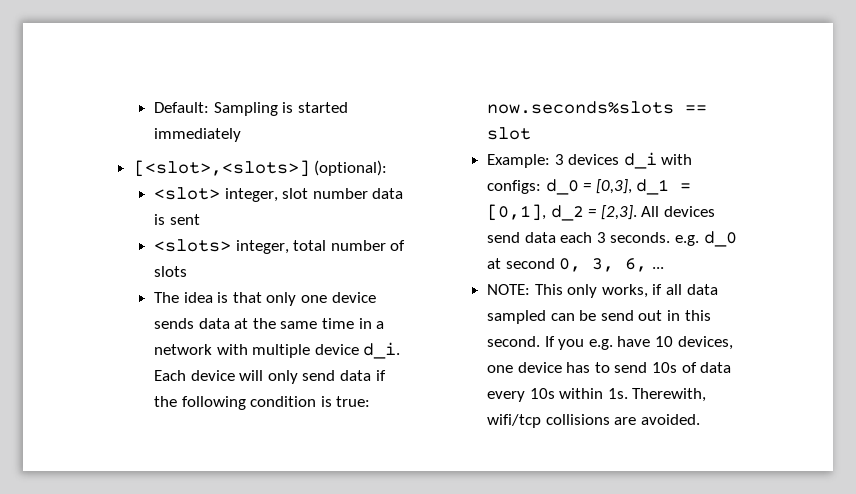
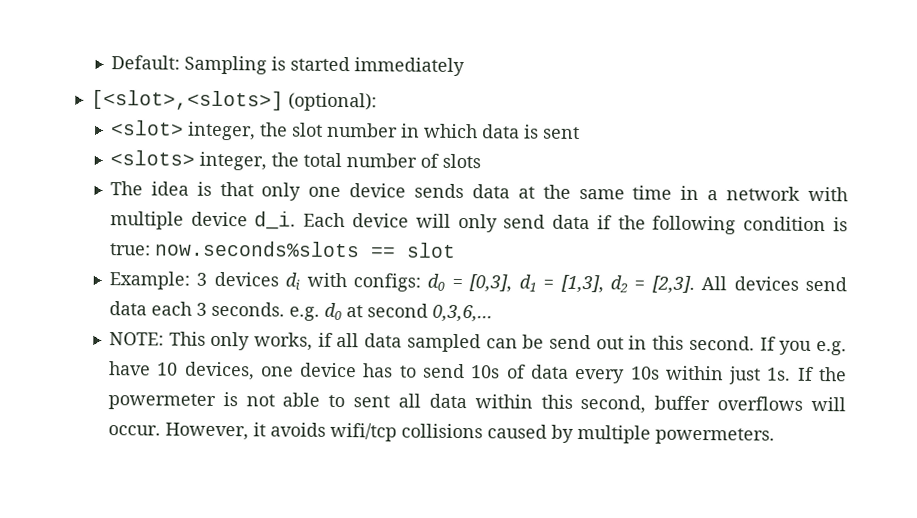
- <slot> integer, slot number data is sent
+ <slot> integer, the slot number in which data is sent
- <slots> integer, total number of slots
+ <slots> integer, the total number of slots
- Example: 3 devices d_i with configs: d_0 = [0,3], d_1 = [0,1], d_2 = [2,3].
+ Example: 3 devices di with configs: d0 = [0,3], d1 = [1,3], d2 = [2,3].
- All devices send data each 3 seconds. e.g. d_0 at second 0, 3, 6, ...
+ All devices send data each 3 seconds. e.g. d0 at second 0,3,6,...
- If you e.g. have 10 devices, one device has to send 10s of data every 10s within 1s. Therewith, wifi/tcp collisions are avoided.
+ If you e.g. have 10 devices, one device has to send 10s of data every 10s within just 1s. If the powermeter is not able to sent all data within this second, buffer overflows will occur. However, it avoids wifi/tcp collisions caused by multiple powermeters.

